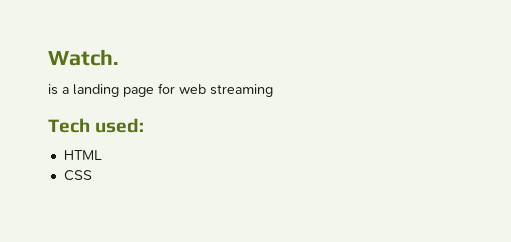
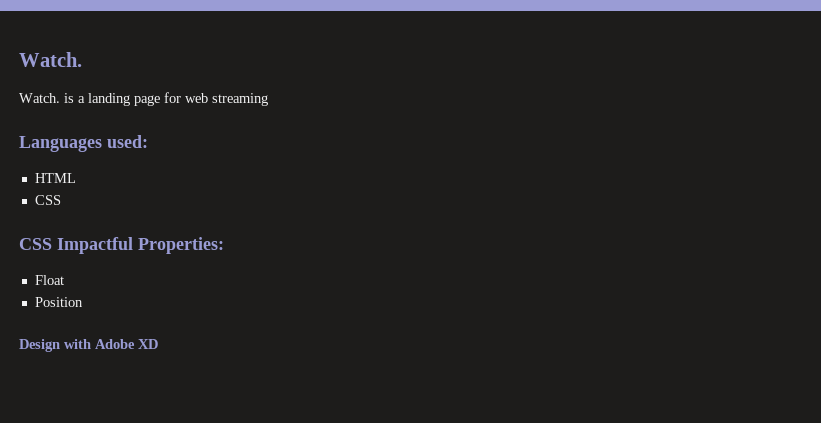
- is a landing page for web streaming
+ Watch. is a landing page for web streaming
- Tech used:
+ Languages used:
+ CSS Impactful Properties:
+ Float
+ Position
+ Design with Adobe XD

